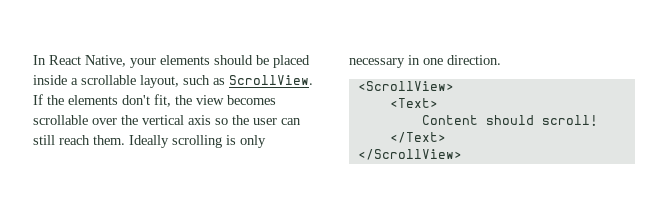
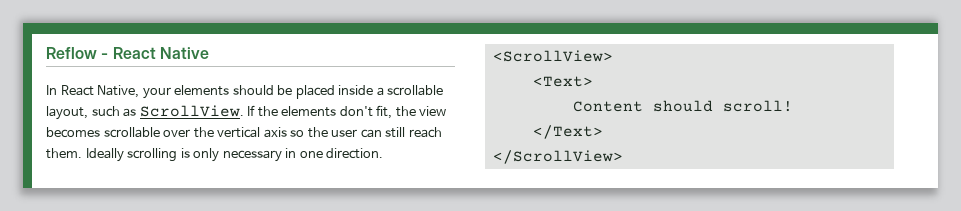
+ Reflow - React Native

